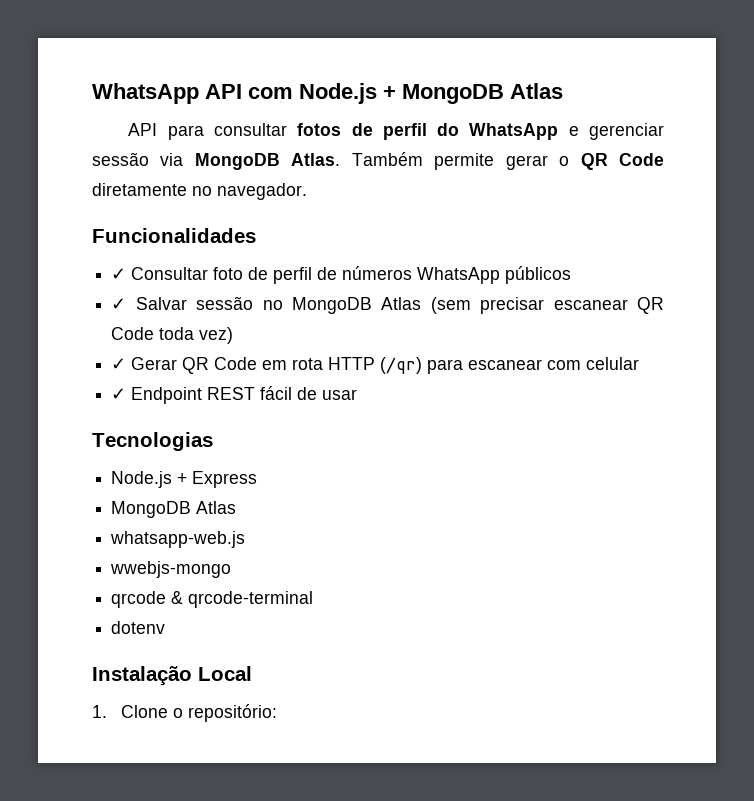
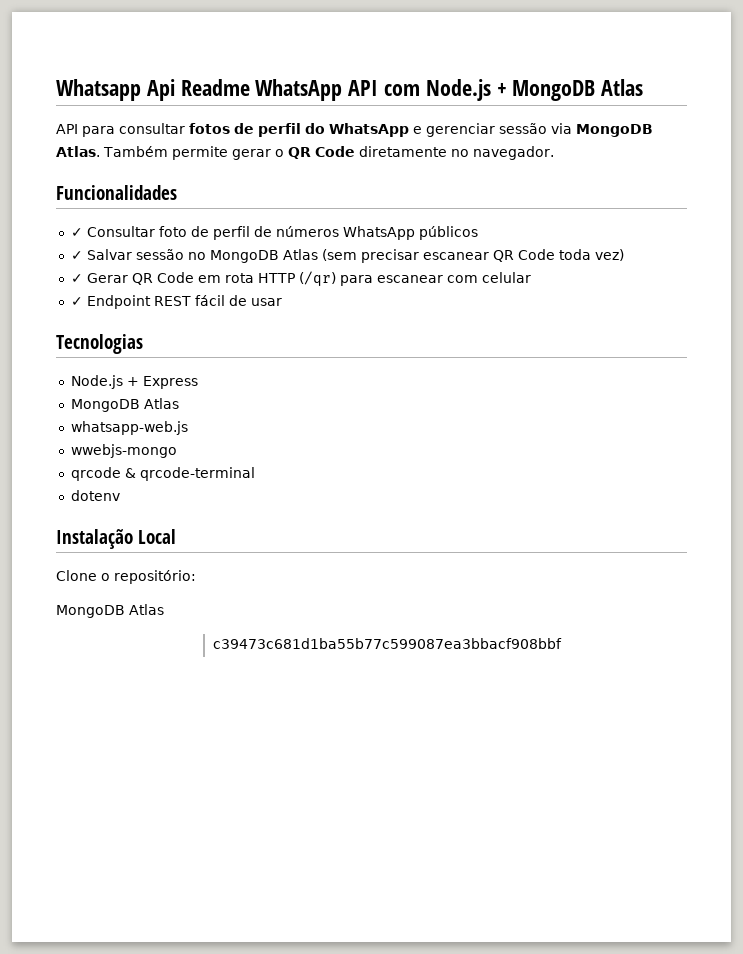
- WhatsApp API com Node.js + MongoDB Atlas
+ Whatsapp Api Readme WhatsApp API com Node.js + MongoDB Atlas
- 1. Clone o repositório:
+ Clone o repositório:
+ MongoDB Atlas
+ c39473c681d1ba55b77c599087ea3bbacf908bbf

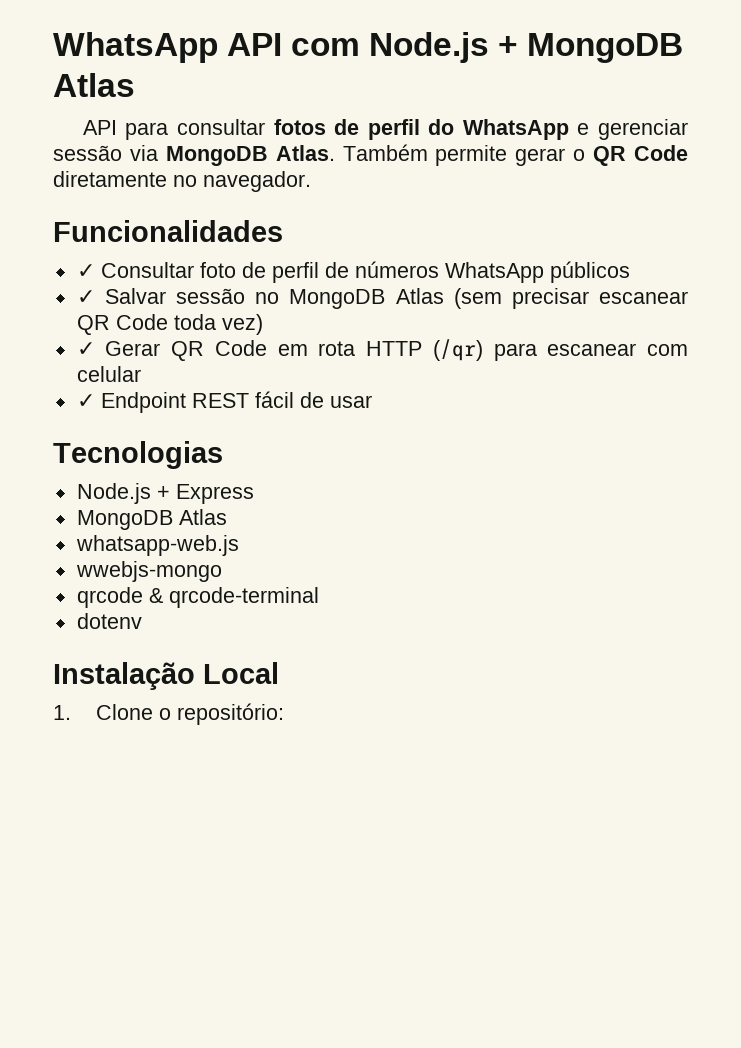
- Whatsapp Api Readme WhatsApp API com Node.js + MongoDB Atlas
+ WhatsApp API com Node.js + MongoDB Atlas
- Clone o repositório:
- MongoDB Atlas
- c39473c681d1ba55b77c599087ea3bbacf908bbf
+ 1. Clone o repositório:

